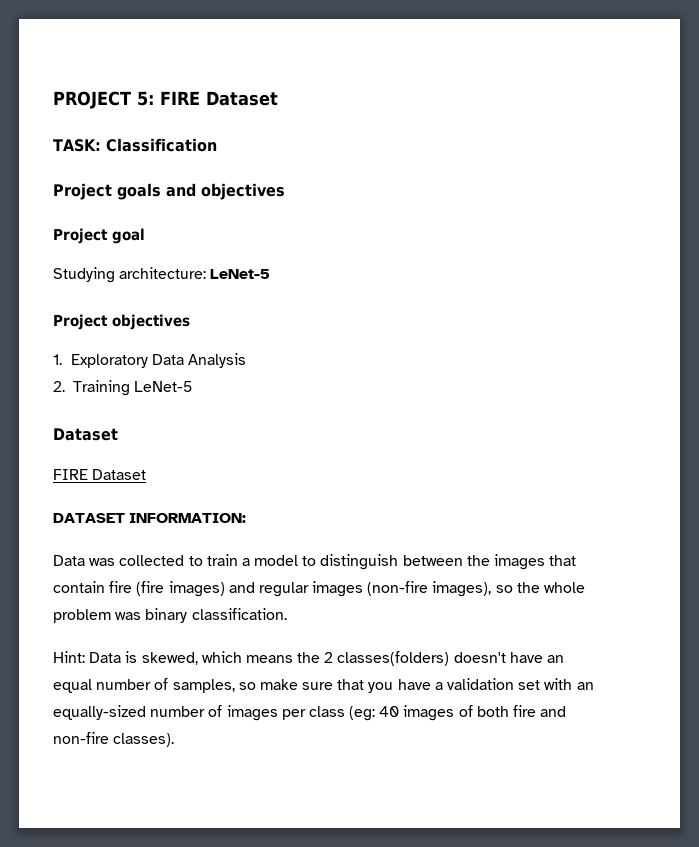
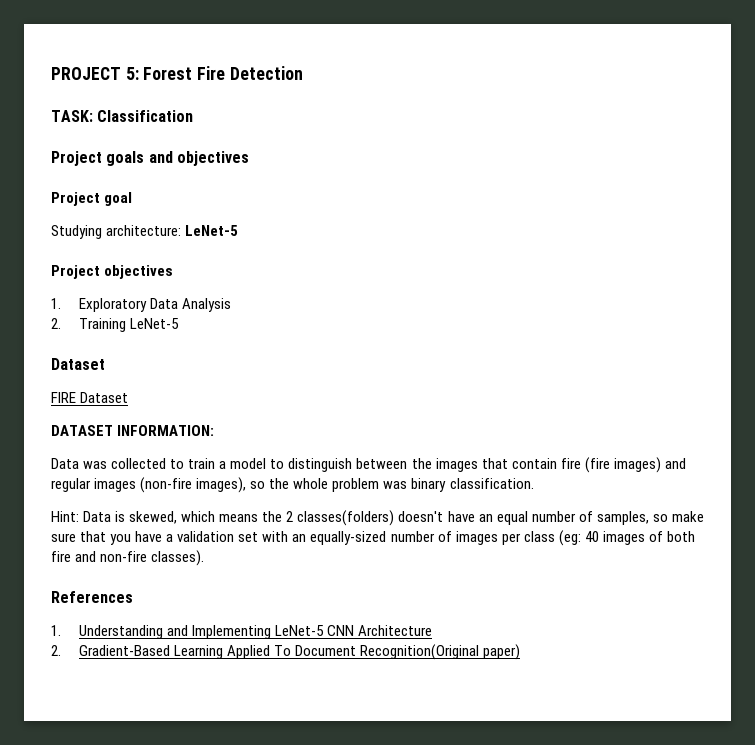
- PROJECT 5: FIRE Dataset
+ PROJECT 5: Forest Fire Detection
+ References
+ 1. Understanding and Implementing LeNet-5 CNN Architecture
+ 2. Gradient-Based Learning Applied To Document Recognition(Original paper)

